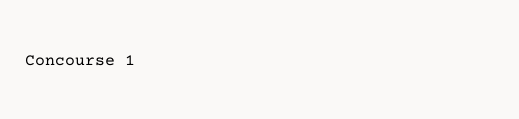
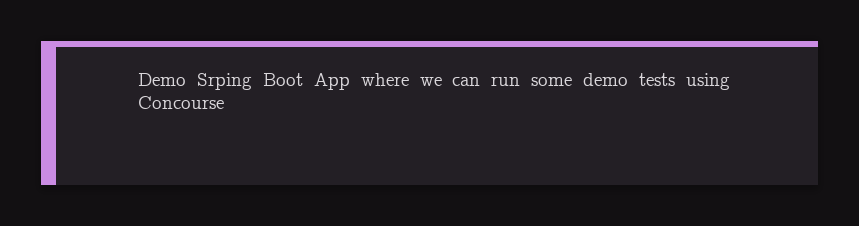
- Concourse 1
+ Demo Srping Boot App where we can run some demo tests using Concourse

